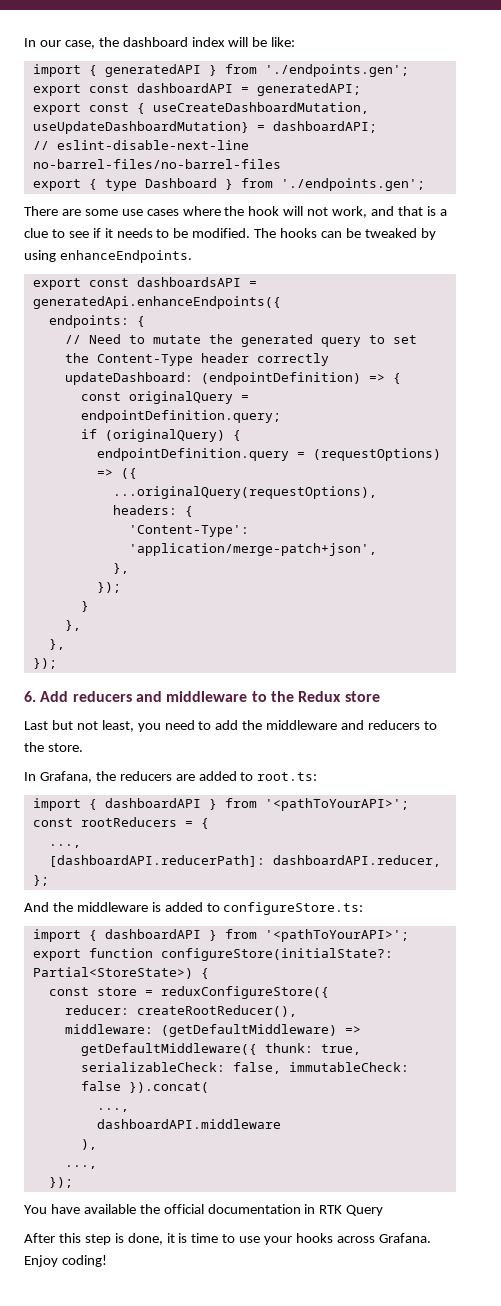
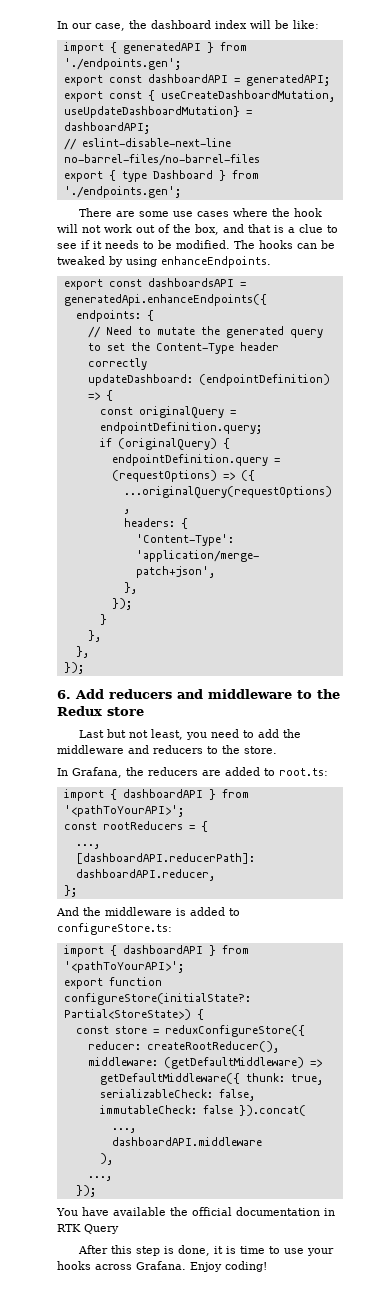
- There are some use cases where the hook will not work, and that is a clue to see if it needs to be modified.
+ There are some use cases where the hook will not work out of the box, and that is a clue to see if it needs to be modified.

